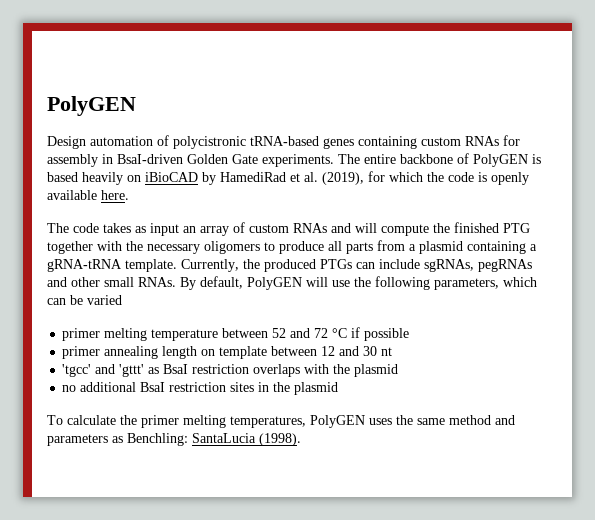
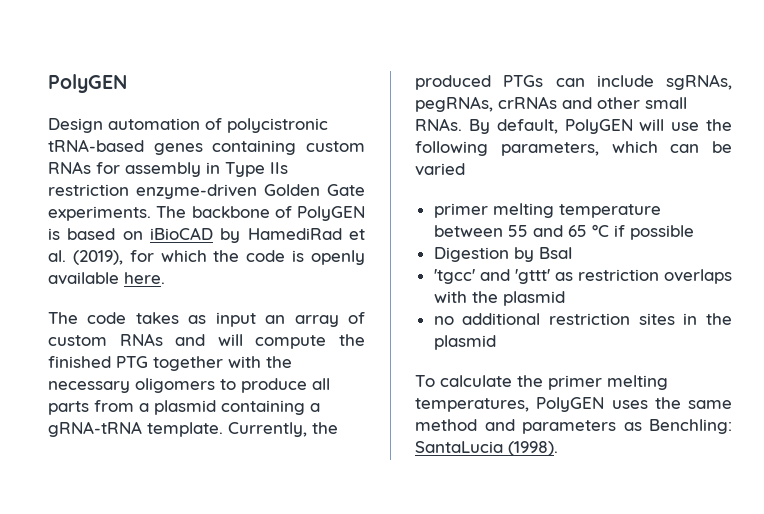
- Design automation of polycistronic tRNA-based genes containing custom RNAs for assembly in BsaI-driven Golden Gate experiments.
+ Design automation of polycistronic tRNA-based genes containing custom RNAs for assembly in Type IIs restriction enzyme-driven Golden Gate experiments.
- The entire backbone of PolyGEN is based heavily on iBioCAD by HamediRad et al. (2019), for which the code is openly available here.
+ The backbone of PolyGEN is based on iBioCAD by HamediRad et al. (2019), for which the code is openly available here.
- Currently, the produced PTGs can include sgRNAs, pegRNAs and other small RNAs.
+ Currently, the produced PTGs can include sgRNAs, pegRNAs, crRNAs and other small RNAs.
- primer melting temperature between 52 and 72 °C if possible
+ primer melting temperature between 55 and 65 °C if possible
- primer annealing length on template between 12 and 30 nt
+ Digestion by BsaI
- 'tgcc' and 'gttt' as BsaI restriction overlaps with the plasmid
+ 'tgcc' and 'gttt' as restriction overlaps with the plasmid
- no additional BsaI restriction sites in the plasmid
+ no additional restriction sites in the plasmid

